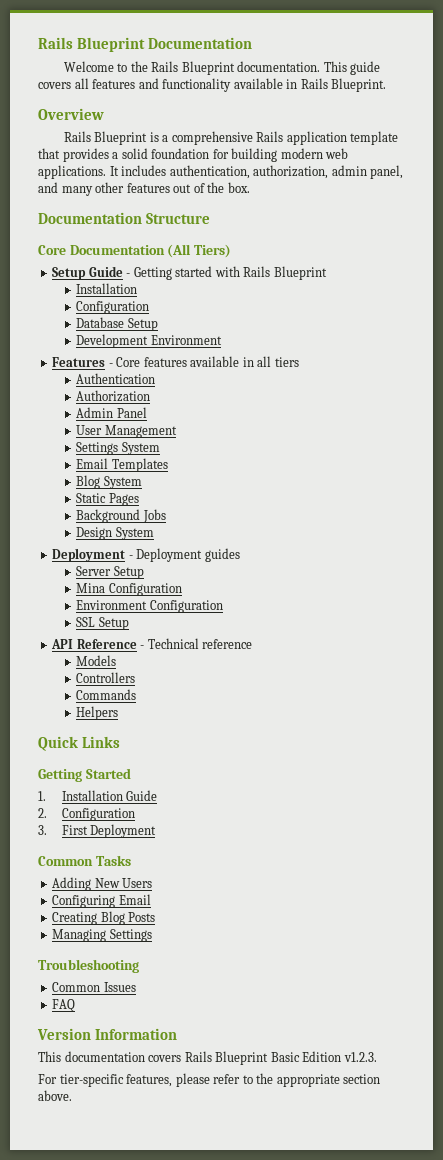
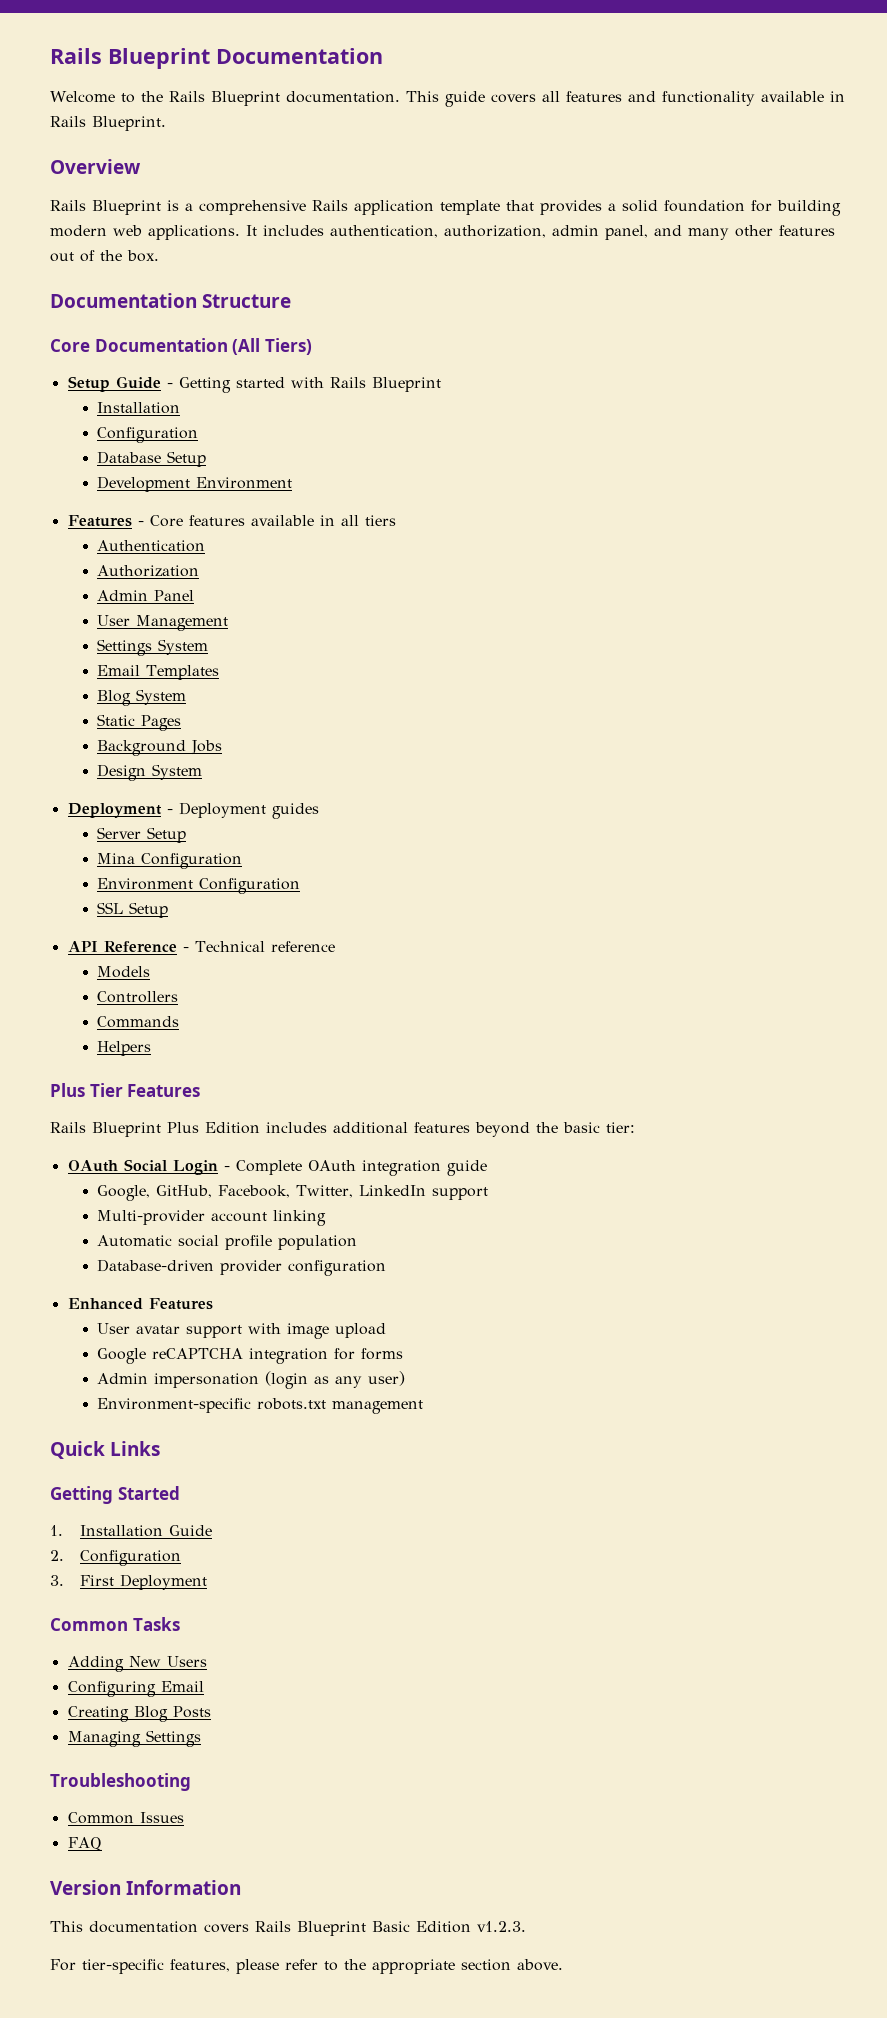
+ Plus Tier Features
+ Rails Blueprint Plus Edition includes additional features beyond the basic tier:
+ OAuth Social Login - Complete OAuth integration guide
+ Google, GitHub, Facebook, Twitter, LinkedIn support
+ Multi-provider account linking
+ Automatic social profile population
+ Database-driven provider configuration
+ Enhanced Features
+ User avatar support with image upload
+ Google reCAPTCHA integration for forms
+ Admin impersonation (login as any user)
+ Environment-specific robots.txt management

